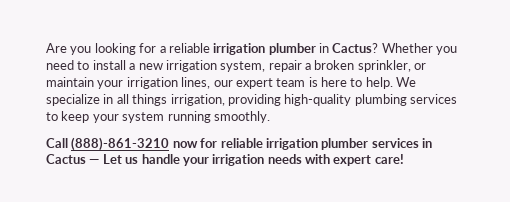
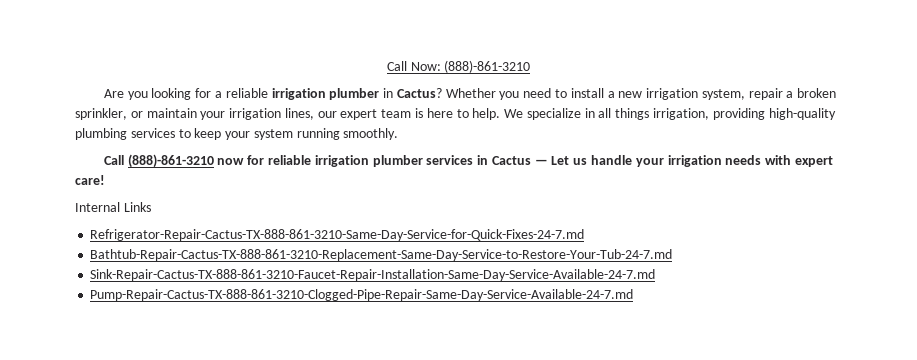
+ Call Now: (888)-861-3210
+ Internal Links
+ Refrigerator-Repair-Cactus-TX-888-861-3210-Same-Day-Service-for-Quick-Fixes-24-7.md
+ Bathtub-Repair-Cactus-TX-888-861-3210-Replacement-Same-Day-Service-to-Restore-Your-Tub-24-7.md
+ Sink-Repair-Cactus-TX-888-861-3210-Faucet-Repair-Installation-Same-Day-Service-Available-24-7.md
+ Pump-Repair-Cactus-TX-888-861-3210-Clogged-Pipe-Repair-Same-Day-Service-Available-24-7.md

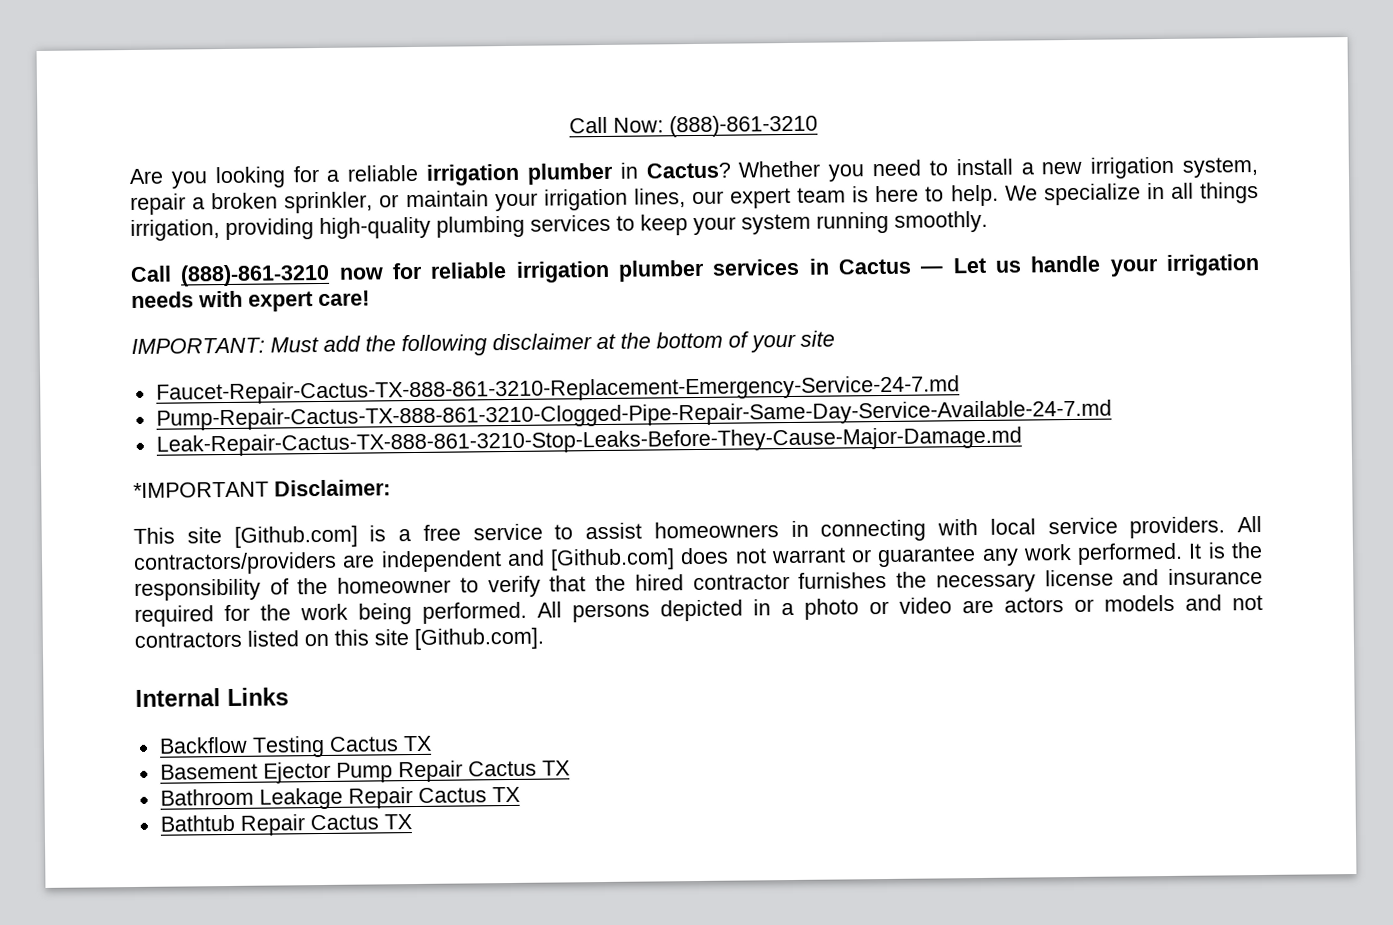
+ IMPORTANT: Must add the following disclaimer at the bottom of your site
+ Faucet-Repair-Cactus-TX-888-861-3210-Replacement-Emergency-Service-24-7.md
+ Pump-Repair-Cactus-TX-888-861-3210-Clogged-Pipe-Repair-Same-Day-Service-Available-24-7.md
+ Leak-Repair-Cactus-TX-888-861-3210-Stop-Leaks-Before-They-Cause-Major-Damage.md
+ *IMPORTANT Disclaimer:
+ This site [Github.com] is a free service to assist homeowners in connecting with local service providers. All contractors/providers are independent and [Github.com] does not warrant or guarantee any work performed. It is the responsibility of the homeowner to verify that the hired contractor furnishes the necessary license and insurance required for the work being performed. All persons depicted in a photo or video are actors or models and not contractors listed on this site [Github.com].
  Internal Links
- Refrigerator-Repair-Cactus-TX-888-861-3210-Same-Day-Service-for-Quick-Fixes-24-7.md
- Bathtub-Repair-Cactus-TX-888-861-3210-Replacement-Same-Day-Service-to-Restore-Your-Tub-24-7.md
- Sink-Repair-Cactus-TX-888-861-3210-Faucet-Repair-Installation-Same-Day-Service-Available-24-7.md
- Pump-Repair-Cactus-TX-888-861-3210-Clogged-Pipe-Repair-Same-Day-Service-Available-24-7.md
+ Backflow Testing Cactus TX
+ Basement Ejector Pump Repair Cactus TX
+ Bathroom Leakage Repair Cactus TX
+ Bathtub Repair Cactus TX

